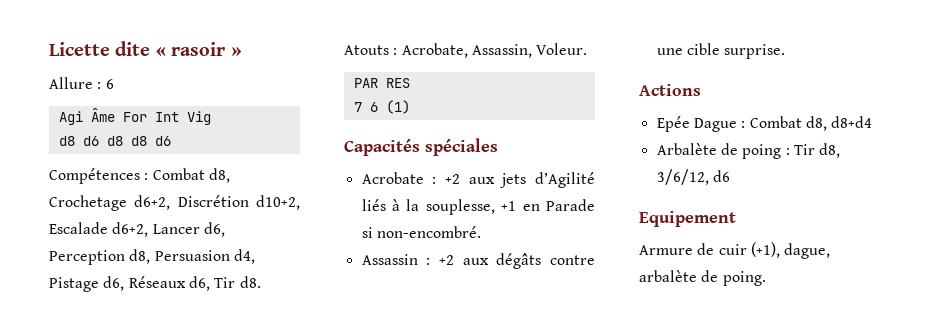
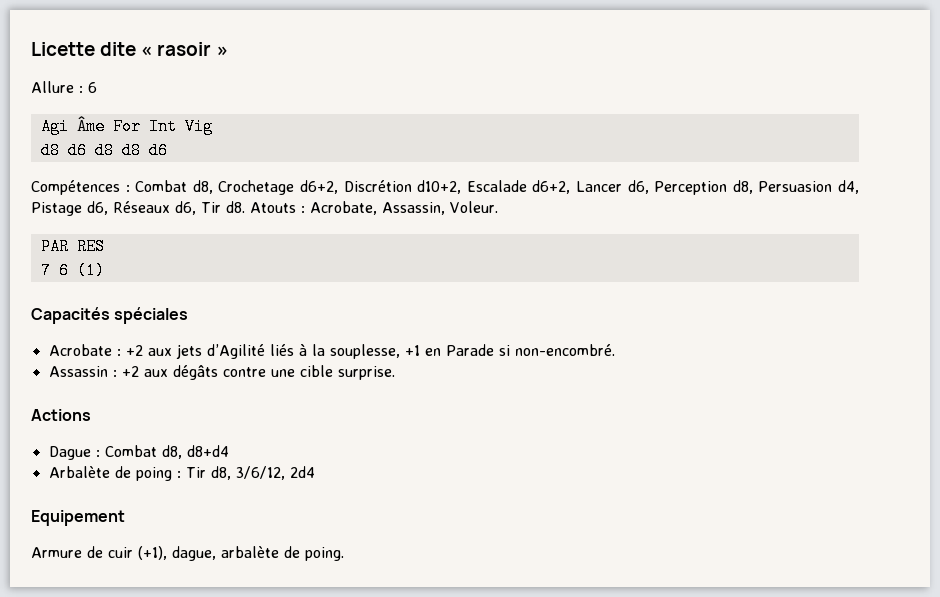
- Epée Dague : Combat d8, d8+d4
+ Dague : Combat d8, d8+d4
- Arbalète de poing : Tir d8, 3/6/12, d6
+ Arbalète de poing : Tir d8, 3/6/12, 2d4

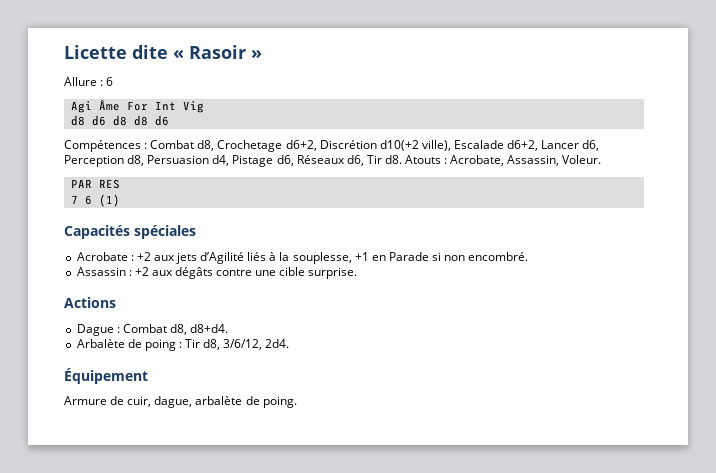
- Licette dite « rasoir »
+ Licette dite « Rasoir »
- Compétences : Combat d8, Crochetage d6+2, Discrétion d10+2, Escalade d6+2, Lancer d6, Perception d8, Persuasion d4, Pistage d6, Réseaux d6, Tir d8.
+ Compétences : Combat d8, Crochetage d6+2, Discrétion d10(+2 ville), Escalade d6+2, Lancer d6, Perception d8, Persuasion d4, Pistage d6, Réseaux d6, Tir d8.
- Acrobate : +2 aux jets d’Agilité liés à la souplesse, +1 en Parade si non-encombré.
+ Acrobate : +2 aux jets d’Agilité liés à la souplesse, +1 en Parade si non encombré.
- Dague : Combat d8, d8+d4
+ Dague : Combat d8, d8+d4.
- Arbalète de poing : Tir d8, 3/6/12, 2d4
- Equipement
+ Arbalète de poing : Tir d8, 3/6/12, 2d4.
+ Équipement
- Armure de cuir (+1), dague, arbalète de poing.
+ Armure de cuir, dague, arbalète de poing.

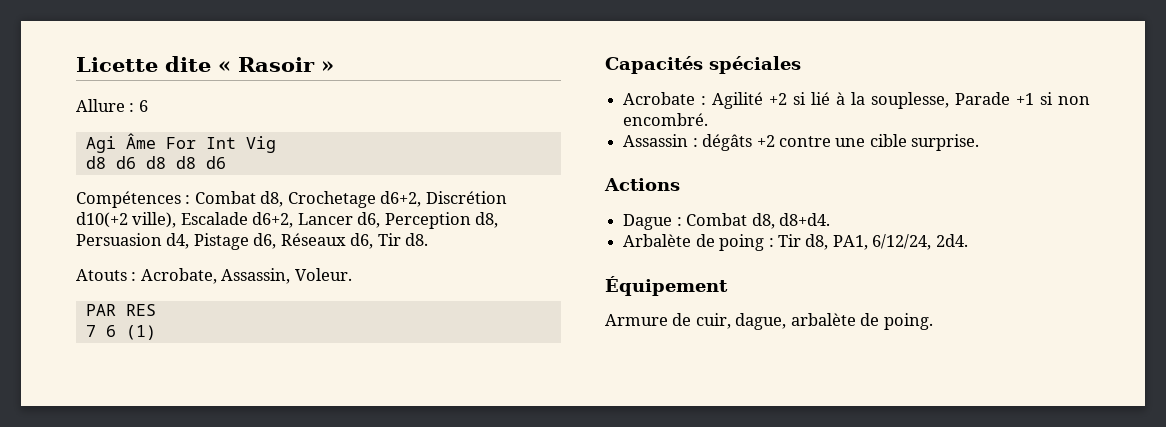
- Compétences : Combat d8, Crochetage d6+2, Discrétion d10(+2 ville), Escalade d6+2, Lancer d6, Perception d8, Persuasion d4, Pistage d6, Réseaux d6, Tir d8. Atouts : Acrobate, Assassin, Voleur.
+ Compétences : Combat d8, Crochetage d6+2, Discrétion d10(+2 ville), Escalade d6+2, Lancer d6, Perception d8, Persuasion d4, Pistage d6, Réseaux d6, Tir d8.
+ Atouts : Acrobate, Assassin, Voleur.
- Acrobate : +2 aux jets d’Agilité liés à la souplesse, +1 en Parade si non encombré.
+ Acrobate : Agilité +2 si lié à la souplesse, Parade +1 si non encombré.
- Assassin : +2 aux dégâts contre une cible surprise.
+ Assassin : dégâts +2 contre une cible surprise.
- Arbalète de poing : Tir d8, 3/6/12, 2d4.
+ Arbalète de poing : Tir d8, PA1, 6/12/24, 2d4.

